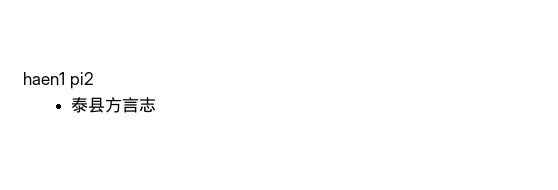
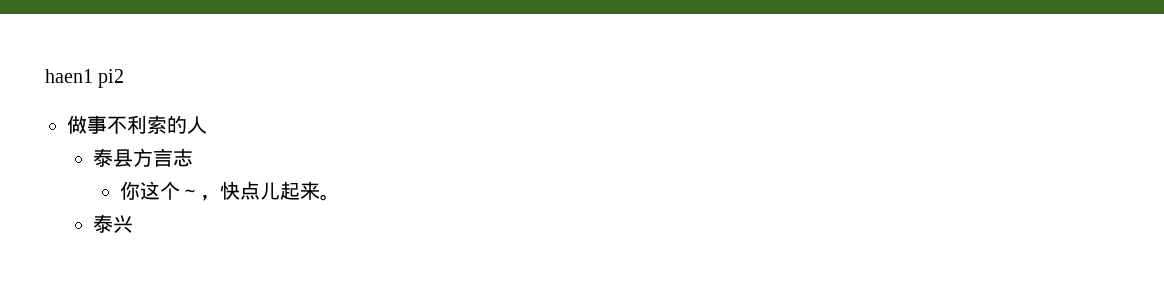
+ 做事不利索的人
+ 你这个～，快点儿起来。
+ 泰兴

